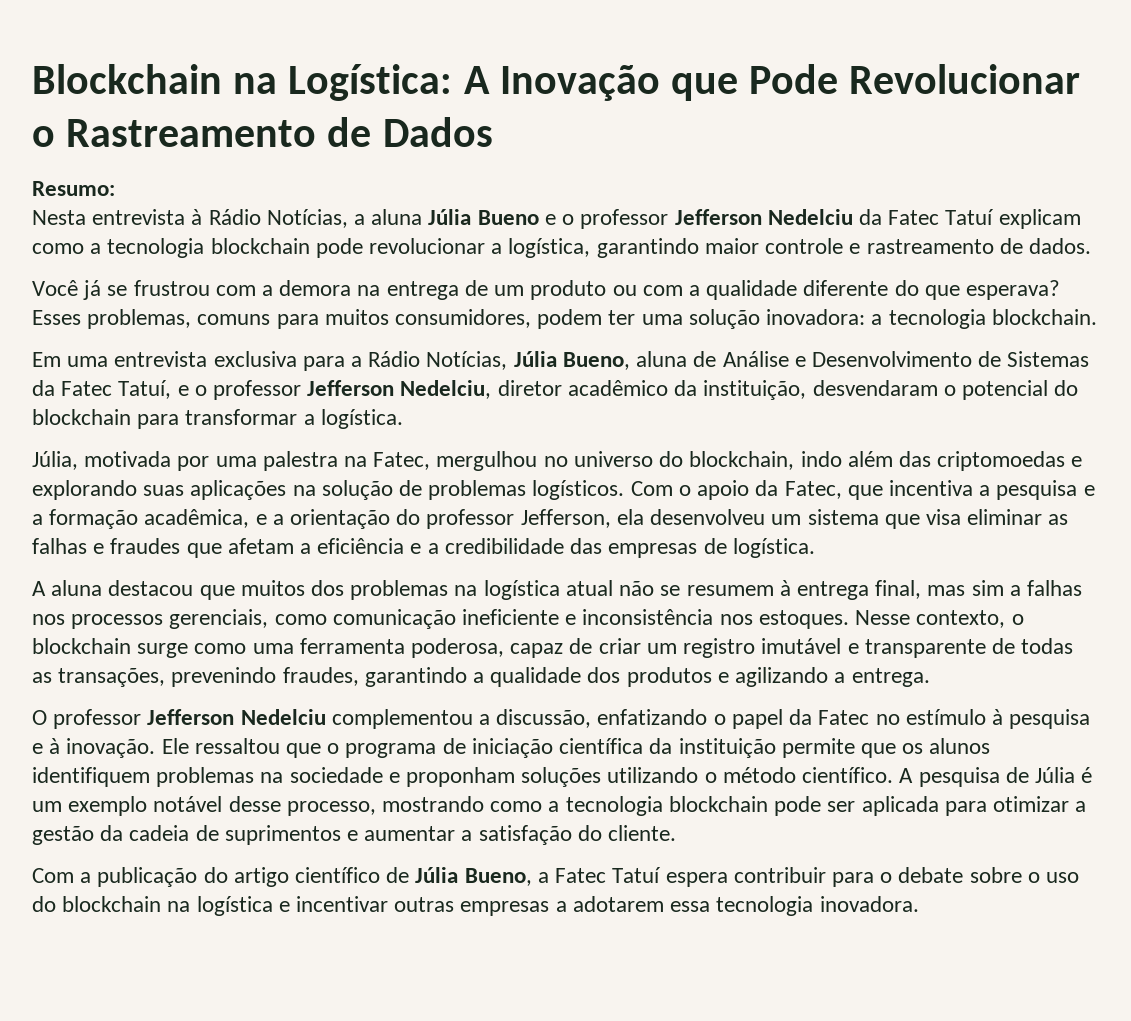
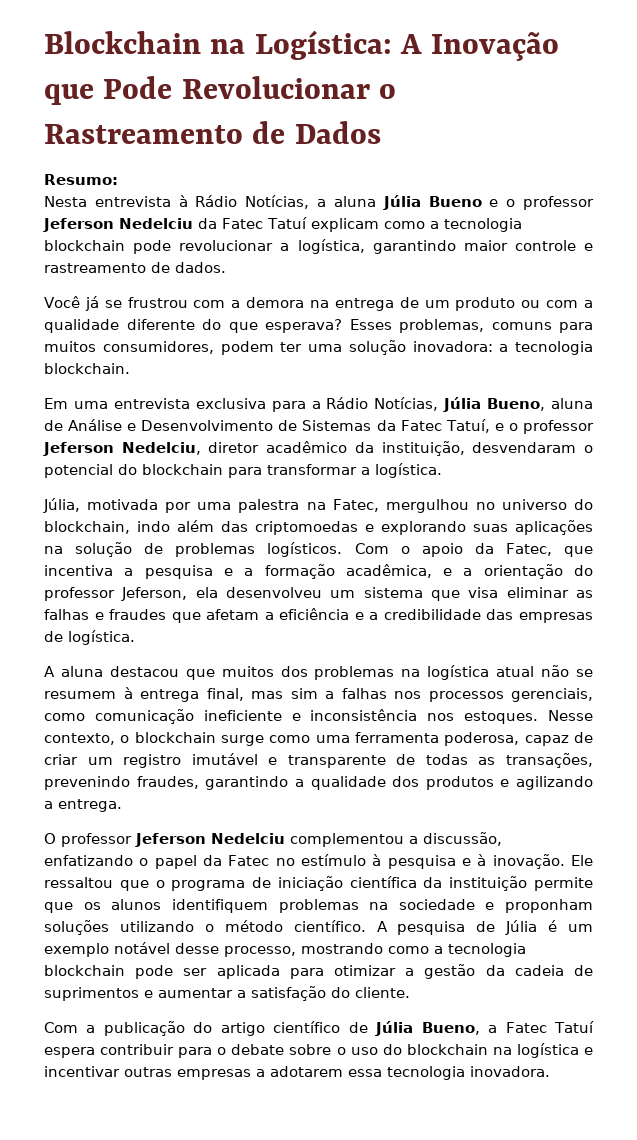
- Nesta entrevista à Rádio Notícias, a aluna Júlia Bueno e o professor Jefferson Nedelciu da Fatec Tatuí explicam como a tecnologia blockchain pode revolucionar a logística, garantindo maior controle e rastreamento de dados.
+ Nesta entrevista à Rádio Notícias, a aluna Júlia Bueno e o professor Jeferson Nedelciu da Fatec Tatuí explicam como a tecnologia blockchain pode revolucionar a logística, garantindo maior controle e rastreamento de dados.
- Em uma entrevista exclusiva para a Rádio Notícias, Júlia Bueno, aluna de Análise e Desenvolvimento de Sistemas da Fatec Tatuí, e o professor Jefferson Nedelciu, diretor acadêmico da instituição, desvendaram o potencial do blockchain para transformar a logística.
+ Em uma entrevista exclusiva para a Rádio Notícias, Júlia Bueno, aluna de Análise e Desenvolvimento de Sistemas da Fatec Tatuí, e o professor Jeferson Nedelciu, diretor acadêmico da instituição, desvendaram o potencial do blockchain para transformar a logística.
- Com o apoio da Fatec, que incentiva a pesquisa e a formação acadêmica, e a orientação do professor Jefferson, ela desenvolveu um sistema que visa eliminar as falhas e fraudes que afetam a eficiência e a credibilidade das empresas de logística.
+ Com o apoio da Fatec, que incentiva a pesquisa e a formação acadêmica, e a orientação do professor Jeferson, ela desenvolveu um sistema que visa eliminar as falhas e fraudes que afetam a eficiência e a credibilidade das empresas de logística.
- O professor Jefferson Nedelciu complementou a discussão, enfatizando o papel da Fatec no estímulo à pesquisa e à inovação.
+ O professor Jeferson Nedelciu complementou a discussão, enfatizando o papel da Fatec no estímulo à pesquisa e à inovação.

